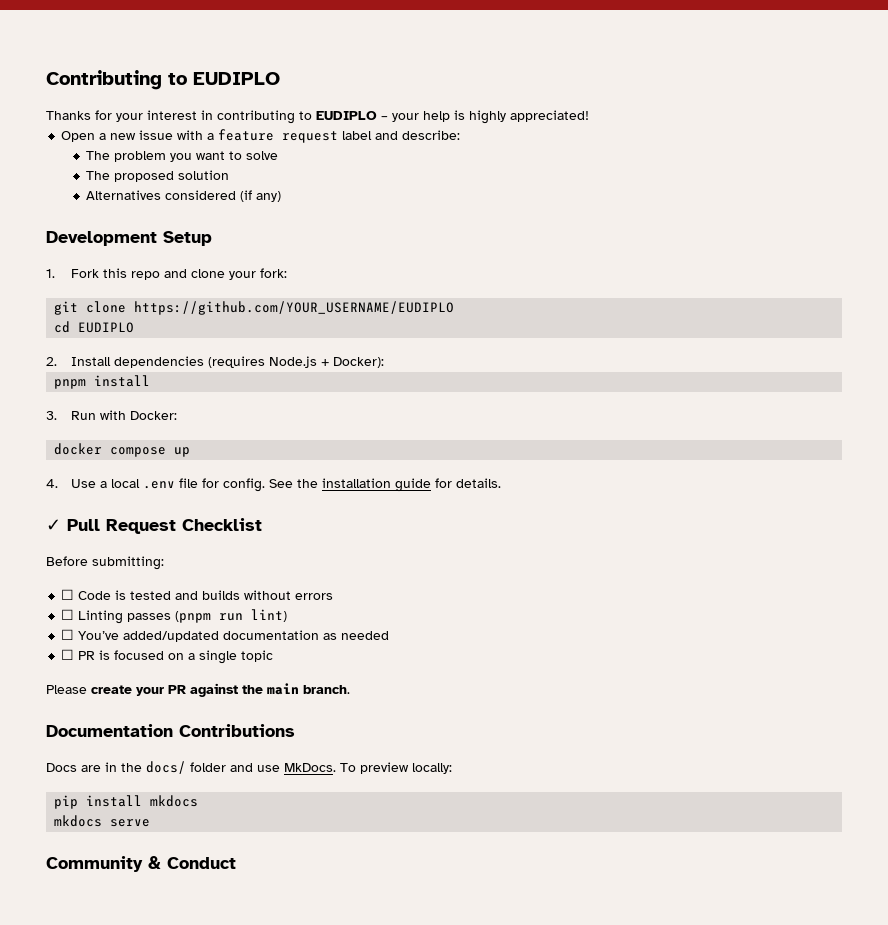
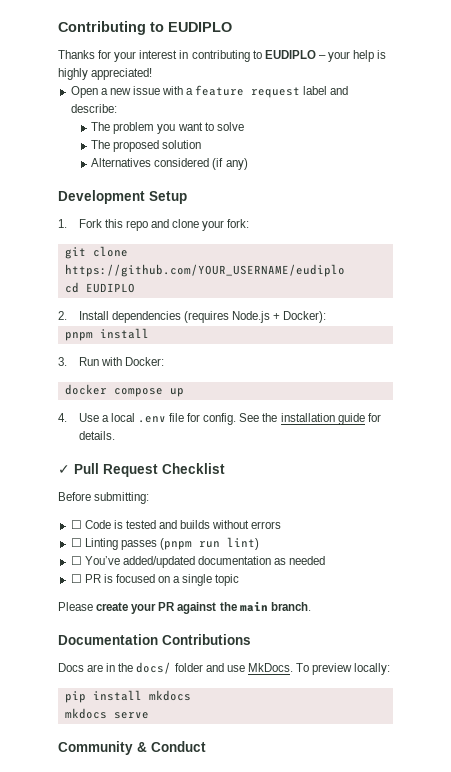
- git clone https://github.com/YOUR_USERNAME/EUDIPLO
+ git clone https://github.com/YOUR_USERNAME/eudiplo

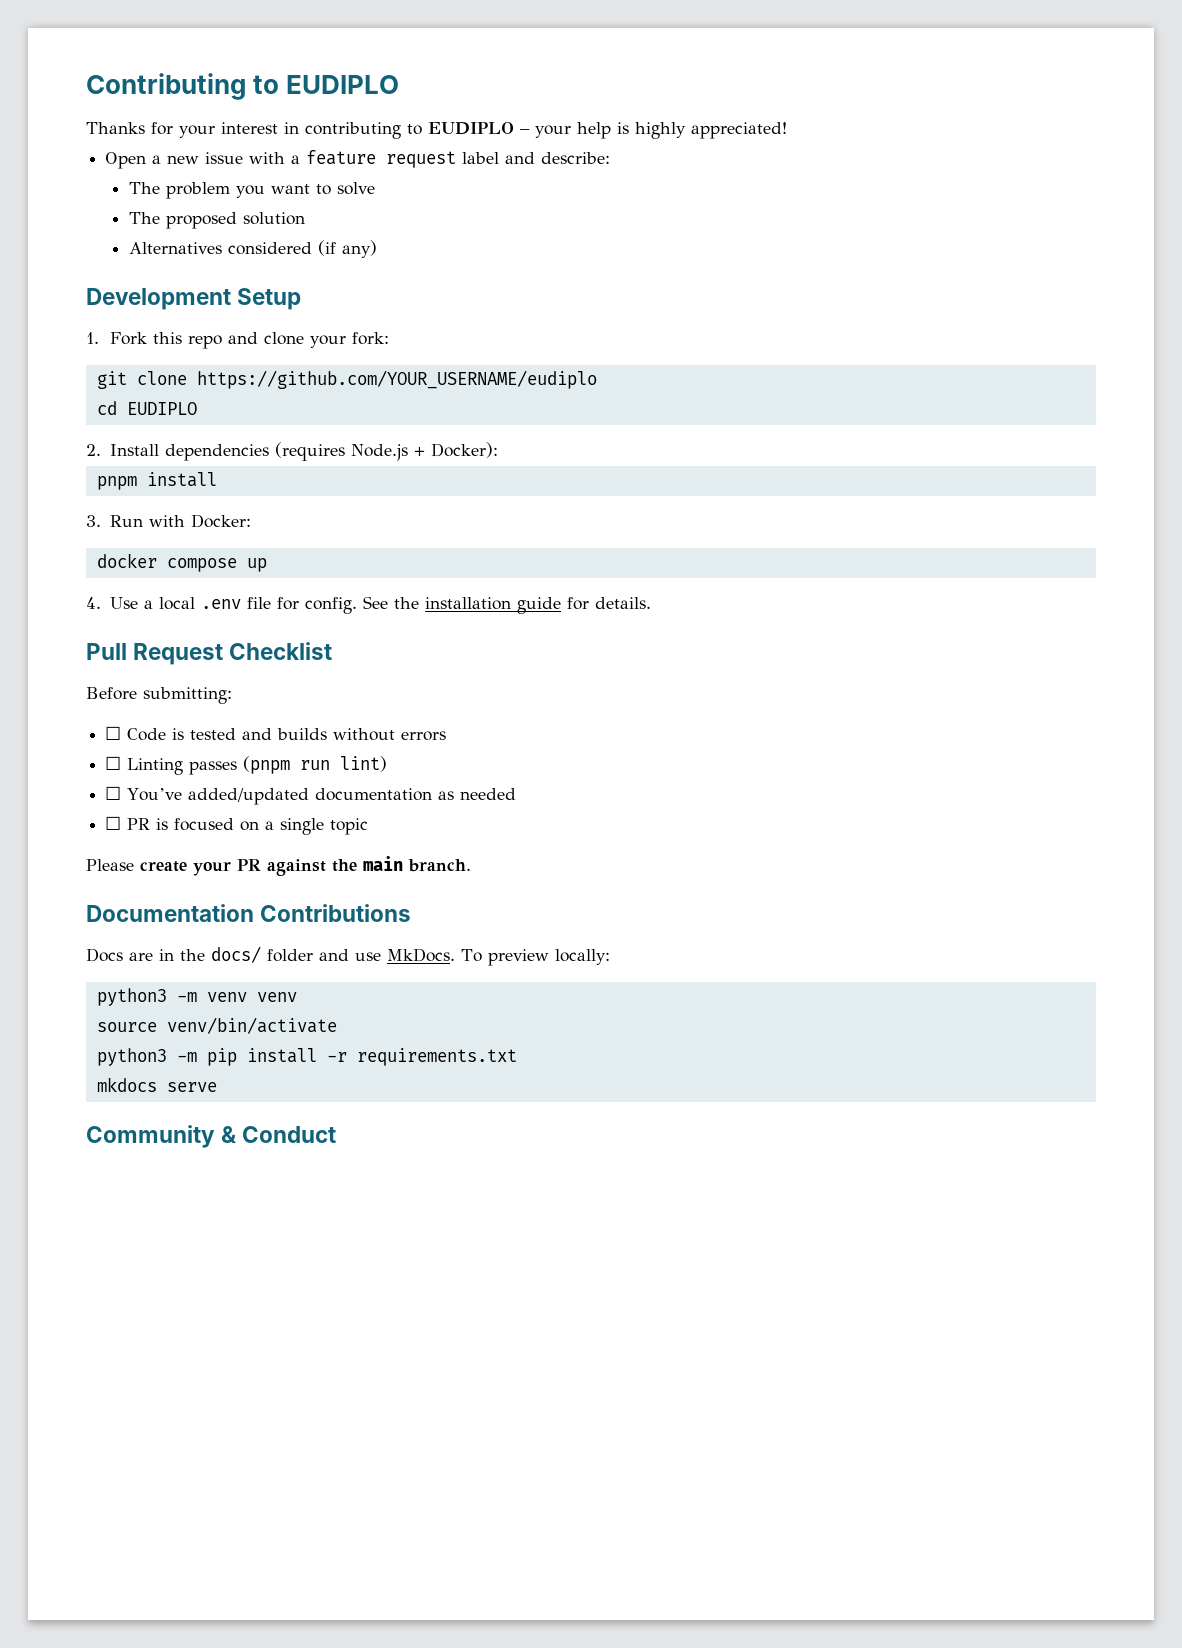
- ✓ Pull Request Checklist
+ Pull Request Checklist
- pip install mkdocs
+ python3 -m venv venv
+ source venv/bin/activate
+ python3 -m pip install -r requirements.txt

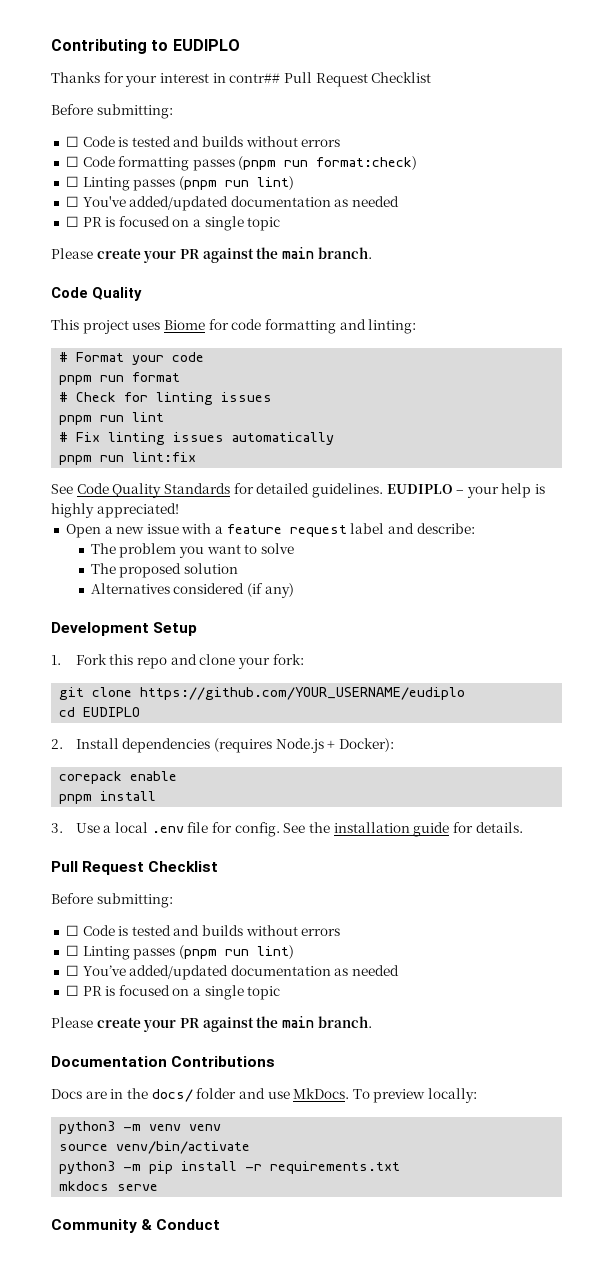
- Thanks for your interest in contributing to EUDIPLO – your help is highly appreciated!
+ Thanks for your interest in contr## Pull Request Checklist
+ Before submitting:
+ ☐ Code is tested and builds without errors
+ ☐ Code formatting passes (pnpm run format:check)
+ ☐ Linting passes (pnpm run lint)
+ ☐ You've added/updated documentation as needed
+ ☐ PR is focused on a single topic
+ Please create your PR against the main branch.
+ Code Quality
+ This project uses Biome for code formatting and linting:
+ # Format your code
+ pnpm run format
+ # Check for linting issues
+ pnpm run lint
+ # Fix linting issues automatically
+ pnpm run lint:fix
+ See Code Quality Standards for detailed guidelines. EUDIPLO – your help is highly appreciated!
+ corepack enable
- 3. Run with Docker:
- docker compose up
- 4. Use a local .env file for config.
+ 3. Use a local .env file for config.

